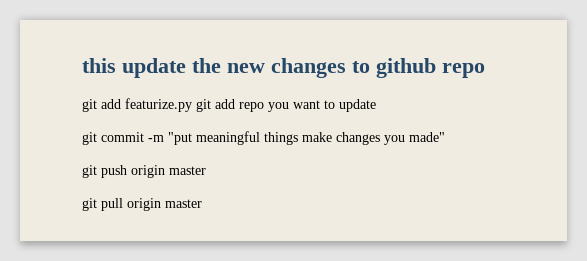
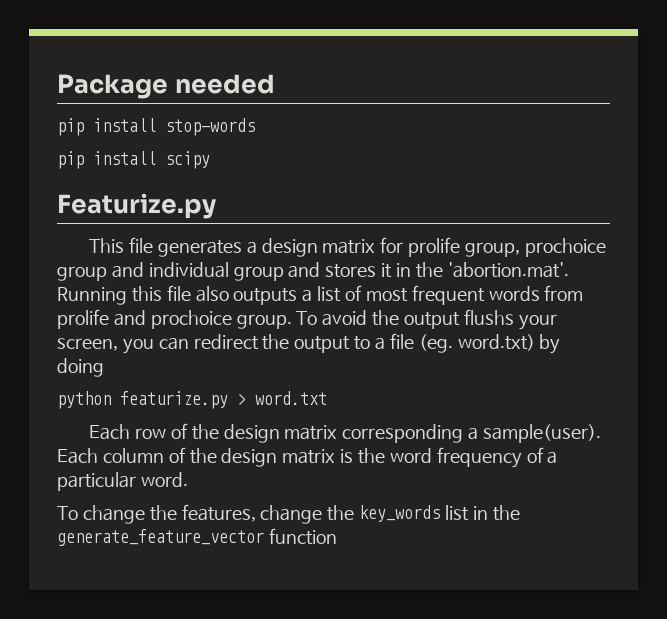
- this update the new changes to github repo
- git add featurize.py git add repo you want to update
- git commit -m "put meaningful things make changes you made"
- git push origin master
- git pull origin master
+ Package needed
+ pip install stop-words
+ pip install scipy
+ Featurize.py
+ This file generates a design matrix for prolife group, prochoice group and individual group and stores it in the 'abortion.mat'. Running this file also outputs a list of most frequent words from prolife and prochoice group. To avoid the output flushs your screen, you can redirect the output to a file (eg. word.txt) by doing
+ python featurize.py > word.txt
+ Each row of the design matrix corresponding a sample(user). Each column of the design matrix is the word frequency of a particular word.
+ To change the features, change the key_words list in the generate_feature_vector function

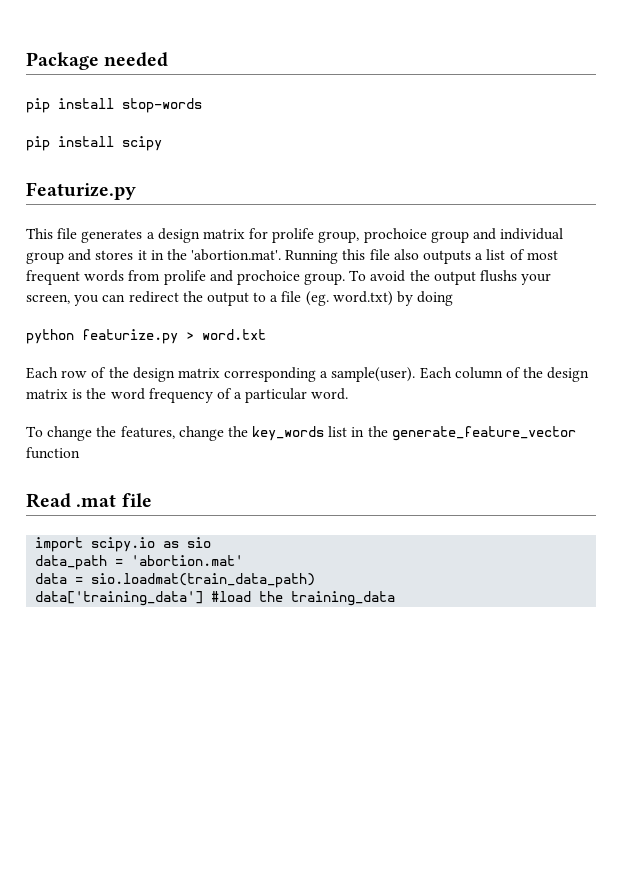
+ Read .mat file
+ import scipy.io as sio
+ data_path = 'abortion.mat'
+ data = sio.loadmat(train_data_path)
+ data['training_data'] #load the training_data

